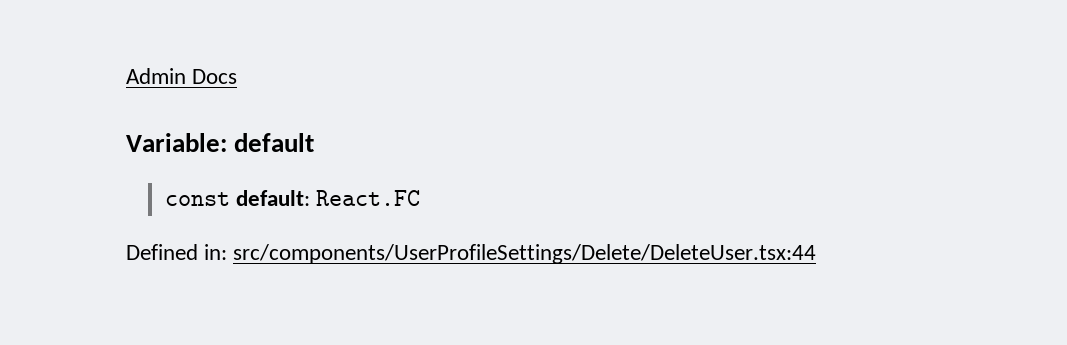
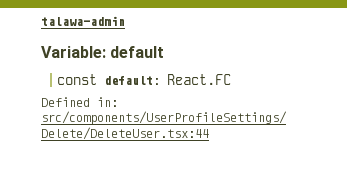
- Admin Docs
+ talawa-admin

